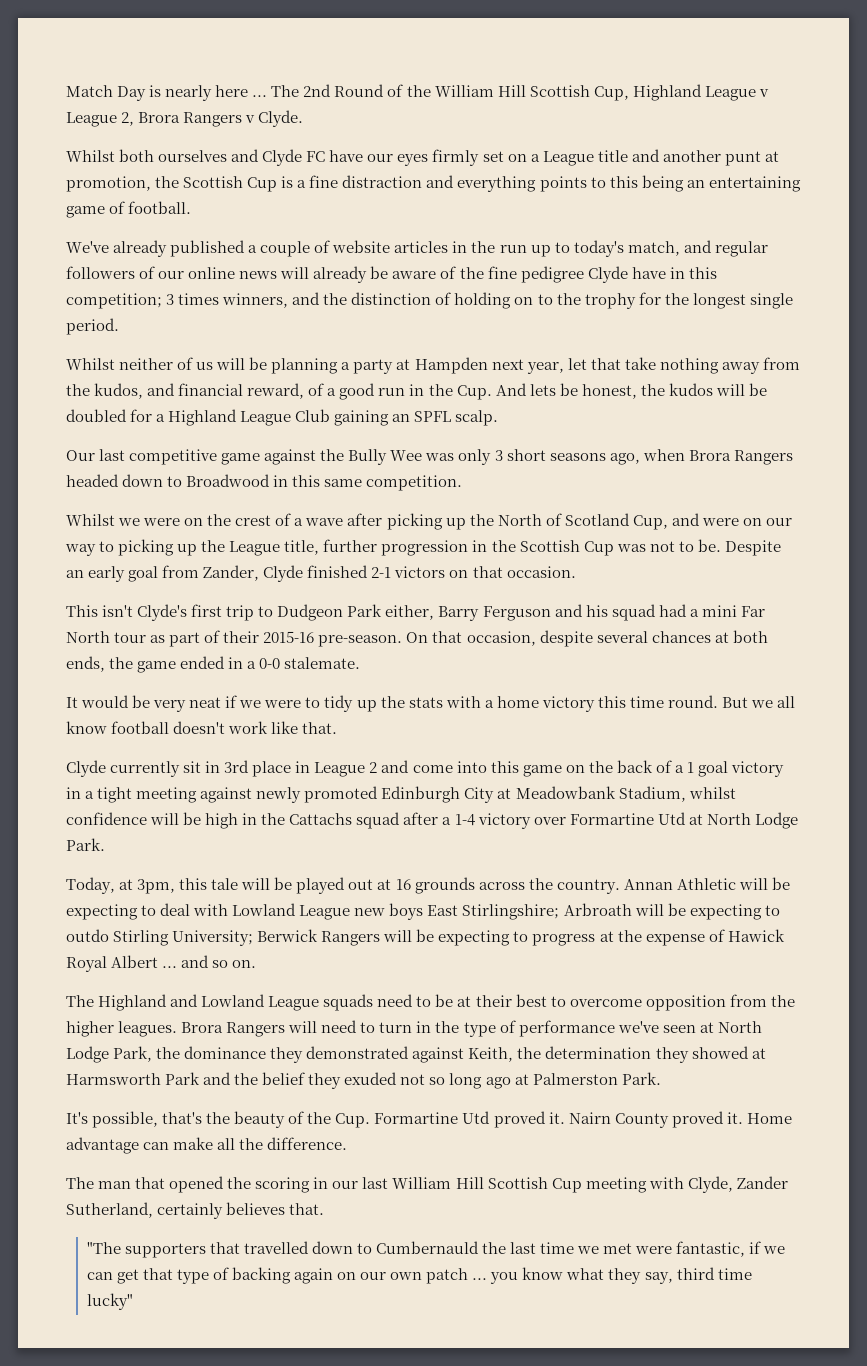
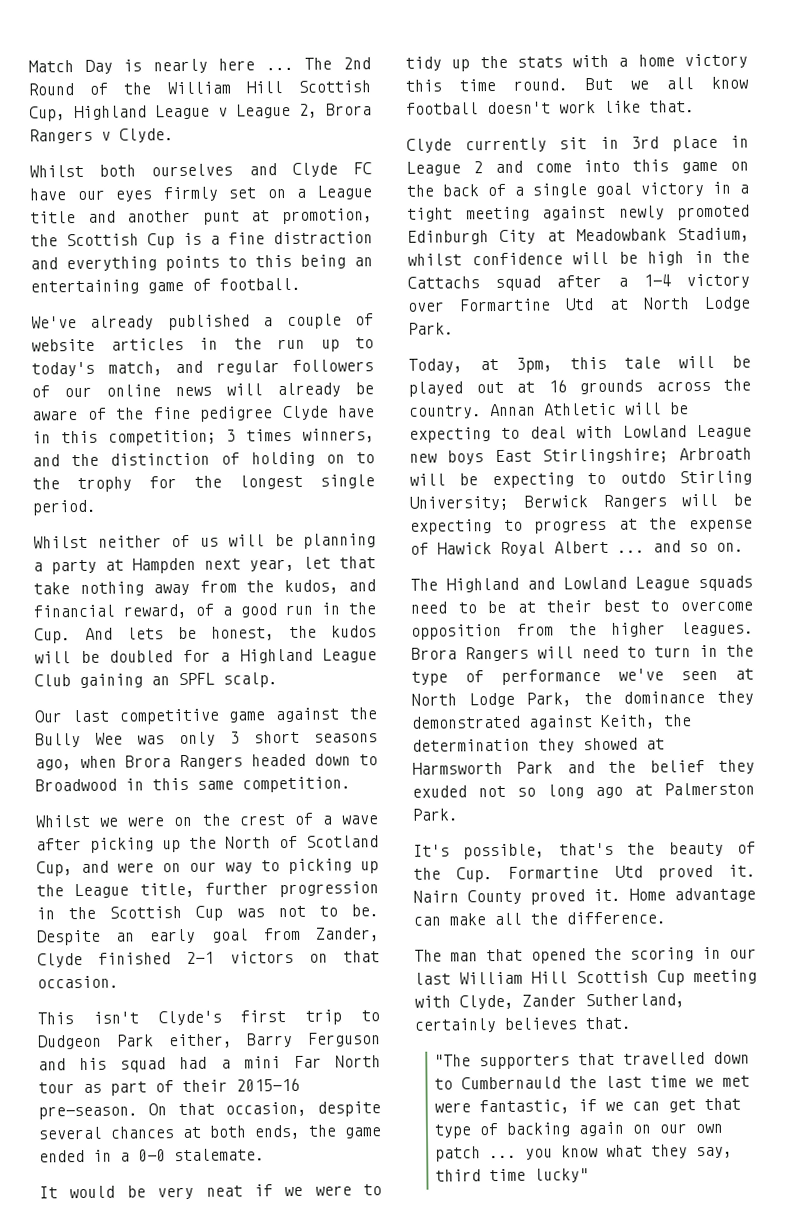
- Clyde currently sit in 3rd place in League 2 and come into this game on the back of a 1 goal victory in a tight meeting against newly promoted Edinburgh City at Meadowbank Stadium, whilst confidence will be high in the Cattachs squad after a 1-4 victory over Formartine Utd at North Lodge Park.
+ Clyde currently sit in 3rd place in League 2 and come into this game on the back of a single goal victory in a tight meeting against newly promoted Edinburgh City at Meadowbank Stadium, whilst confidence will be high in the Cattachs squad after a 1-4 victory over Formartine Utd at North Lodge Park.

